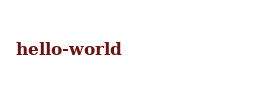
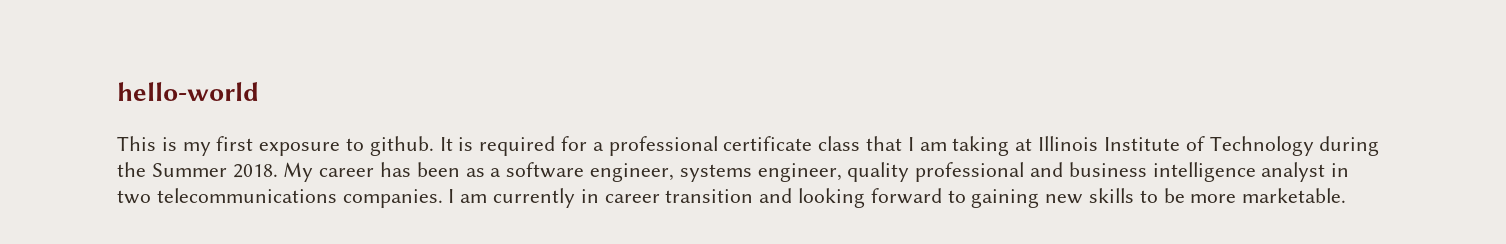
+ This is my first exposure to github. It is required for a professional certificate class that I am taking at Illinois Institute of Technology during the Summer 2018. My career has been as a software engineer, systems engineer, quality professional and business intelligence analyst in two telecommunications companies. I am currently in career transition and looking forward to gaining new skills to be more marketable.

